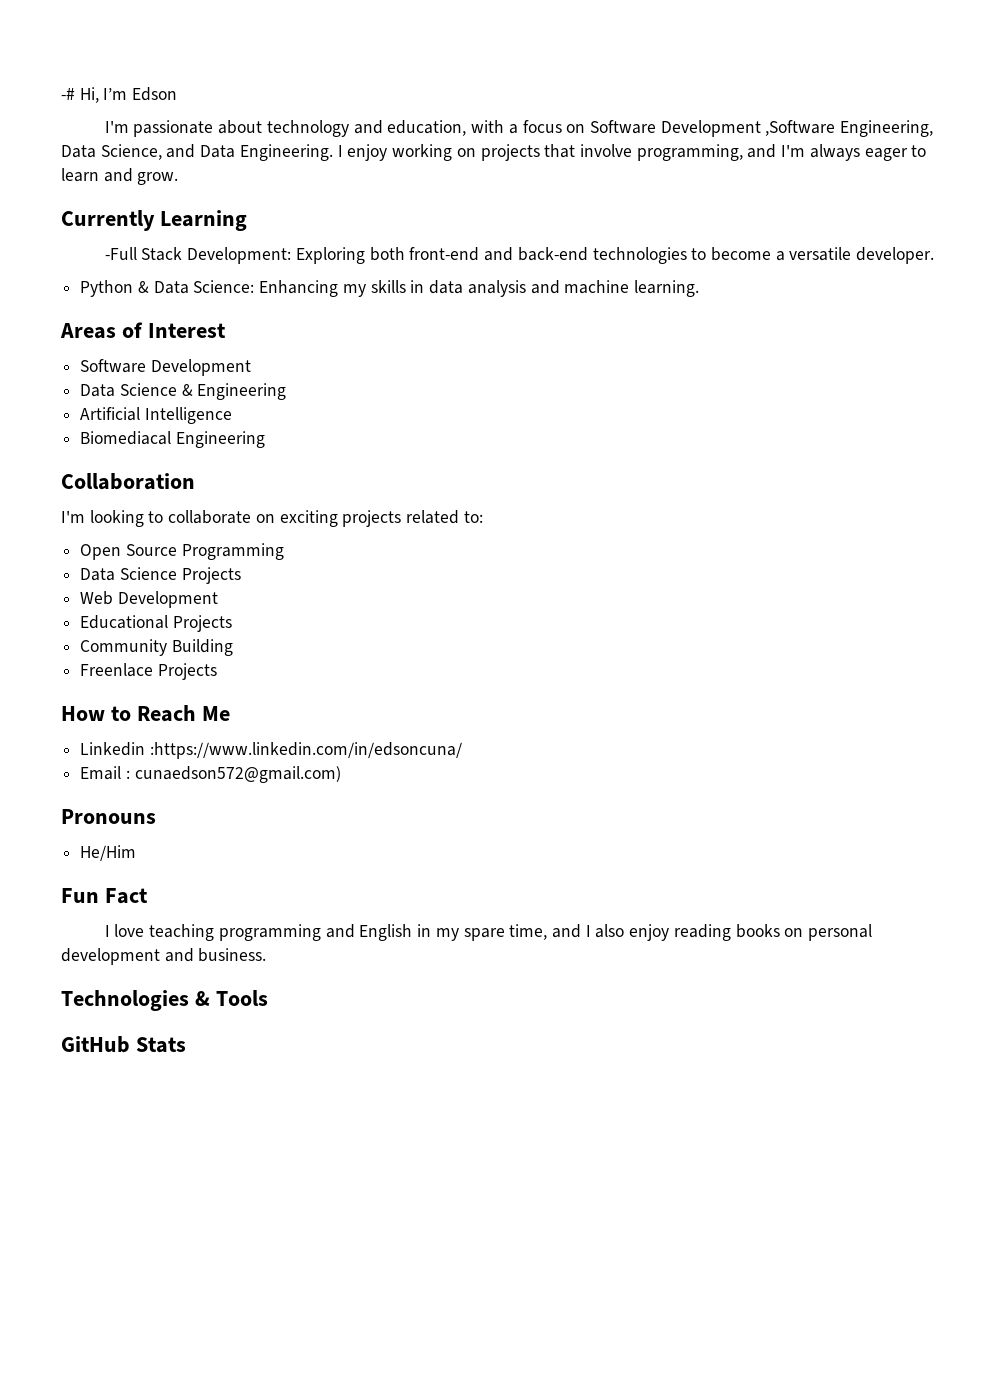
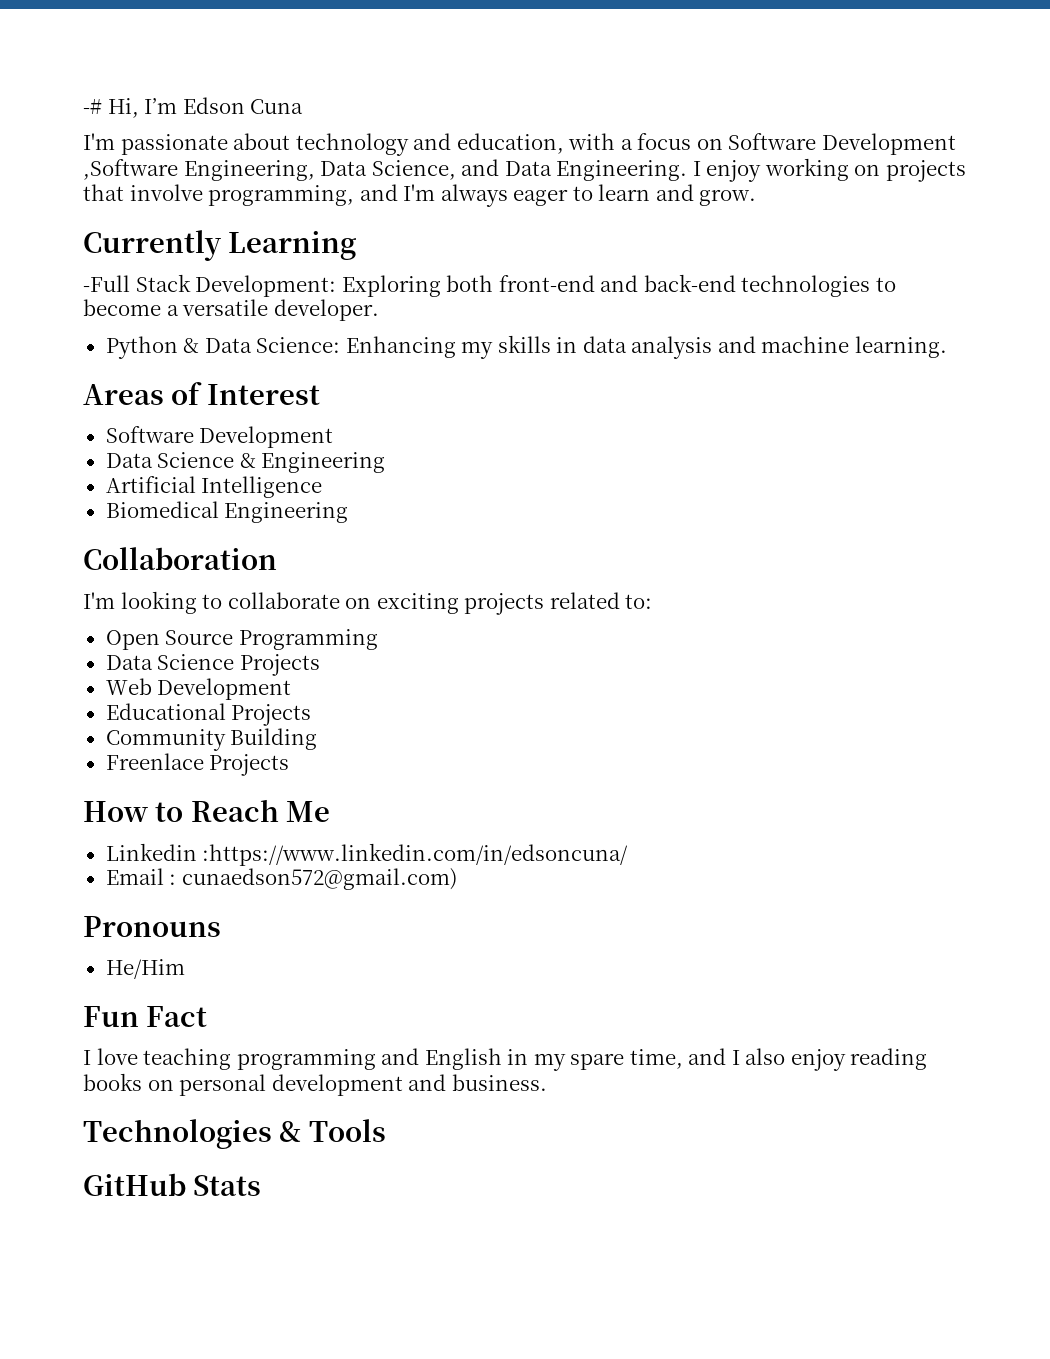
- -# Hi, I’m Edson
+ -# Hi, I’m Edson Cuna
- Biomediacal Engineering
+ Biomedical Engineering

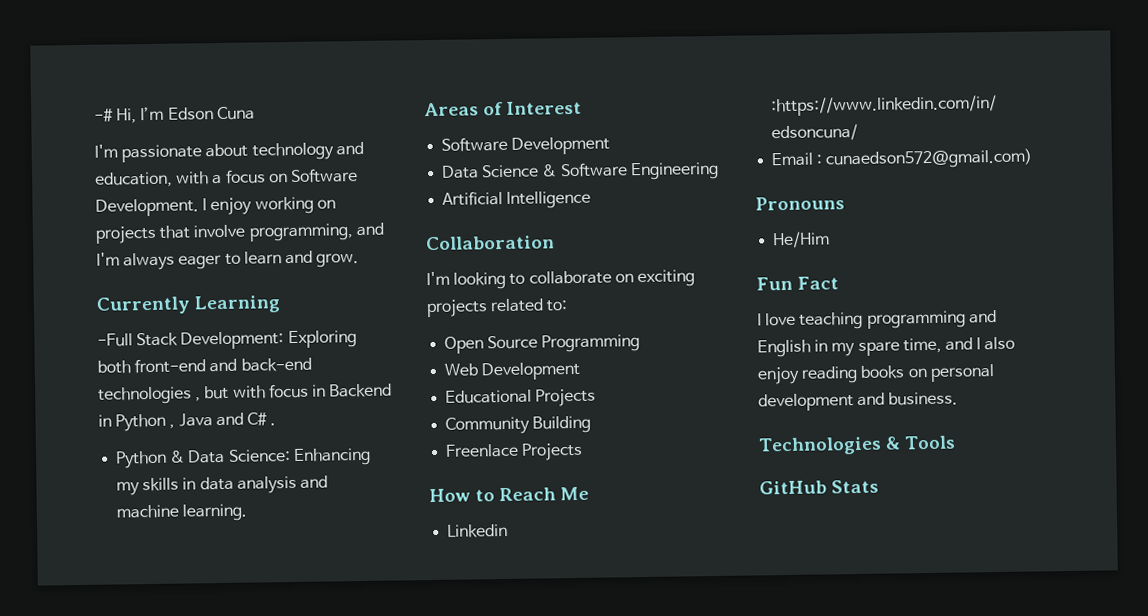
- I'm passionate about technology and education, with a focus on Software Development ,Software Engineering, Data Science, and Data Engineering.
+ I'm passionate about technology and education, with a focus on Software Development.
- -Full Stack Development: Exploring both front-end and back-end technologies to become a versatile developer.
+ -Full Stack Development: Exploring both front-end and back-end technologies , but with focus in Backend in Python , Java and C# .
- Data Science & Engineering
+ Data Science & Software Engineering
- Biomedical Engineering
- Data Science Projects

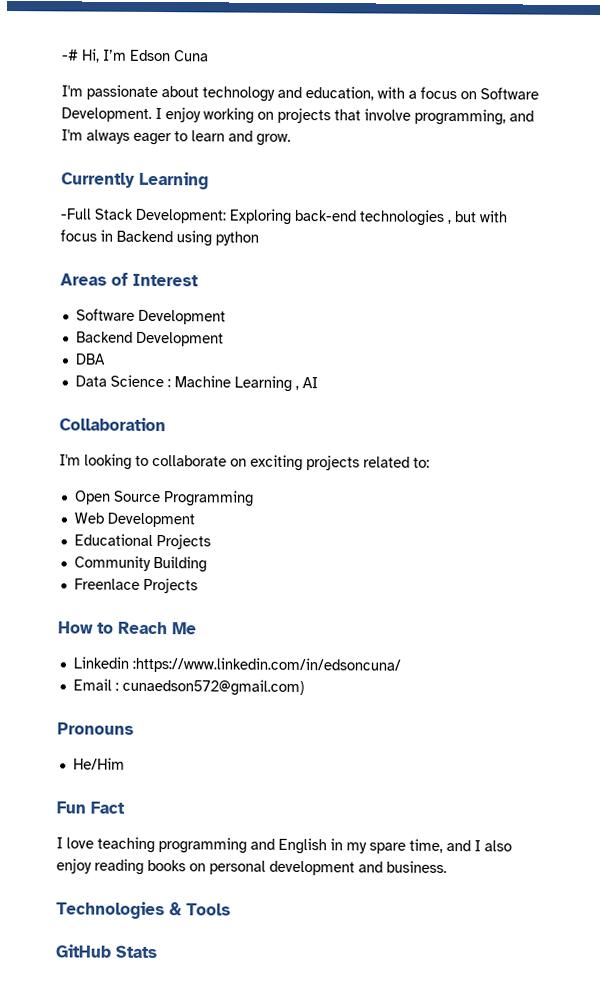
- -Full Stack Development: Exploring both front-end and back-end technologies , but with focus in Backend in Python , Java and C# .
- Python & Data Science: Enhancing my skills in data analysis and machine learning.
+ -Full Stack Development: Exploring back-end technologies , but with focus in Backend using python
+ Backend Development
+ DBA
- Data Science & Software Engineering
- Artificial Intelligence
+ Data Science : Machine Learning , AI

